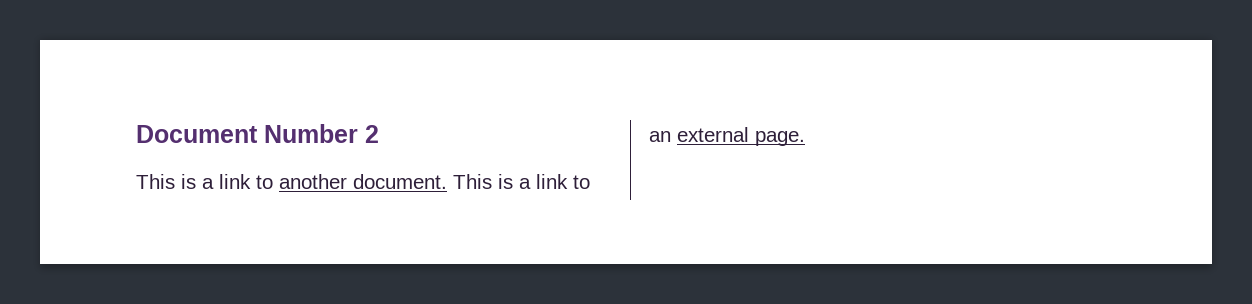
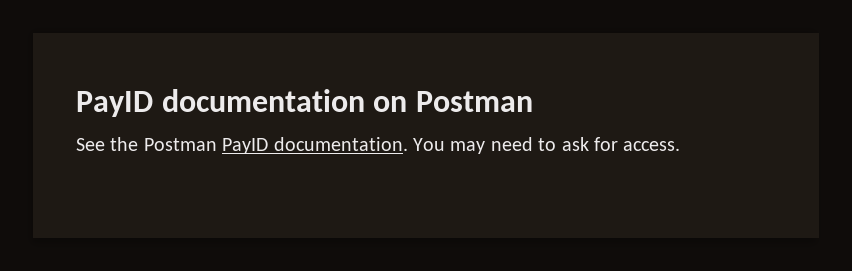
- Document Number 2
- This is a link to another document. This is a link to an external page.
+ PayID documentation on Postman
+ See the Postman PayID documentation. You may need to ask for access.

